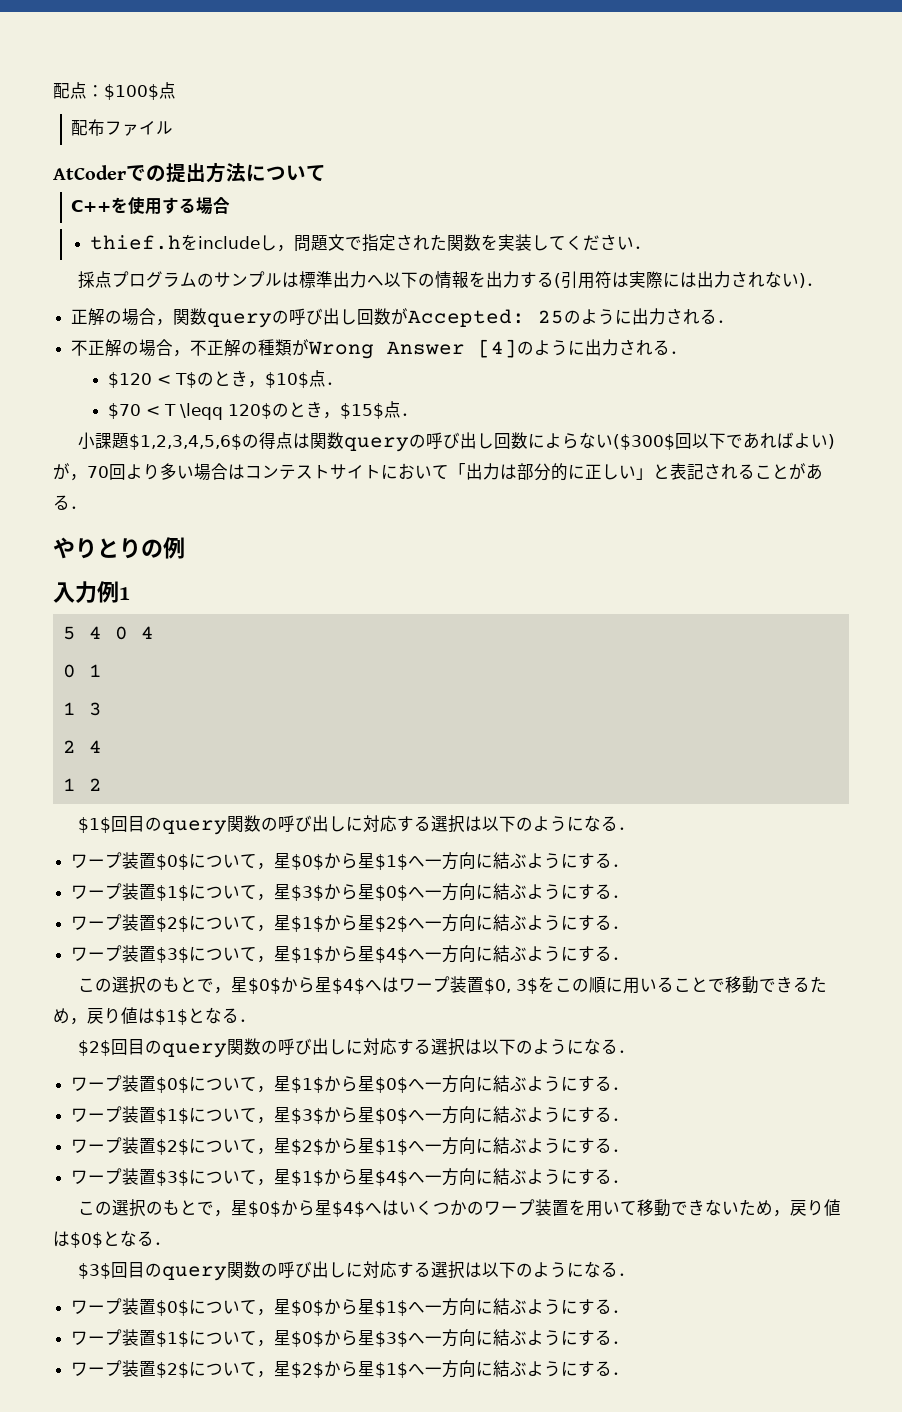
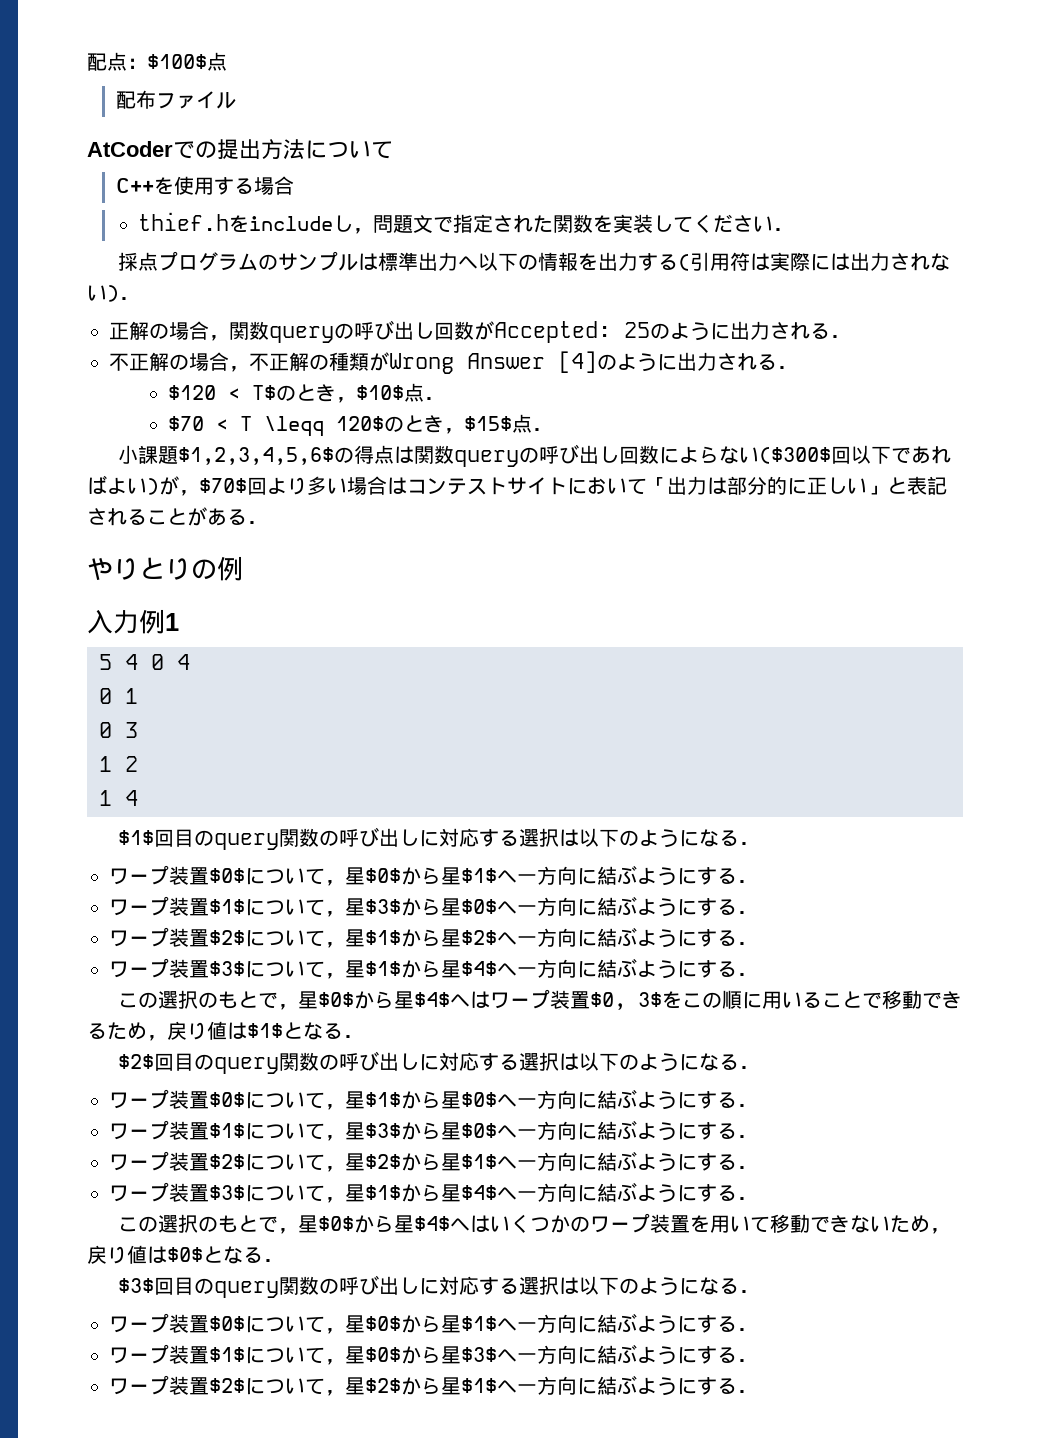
- 小課題$1,2,3,4,5,6$の得点は関数queryの呼び出し回数によらない($300$回以下であればよい)が，70回より多い場合はコンテストサイトにおいて「出力は部分的に正しい」と表記されることがある．
+ 小課題$1,2,3,4,5,6$の得点は関数queryの呼び出し回数によらない($300$回以下であればよい)が，$70$回より多い場合はコンテストサイトにおいて「出力は部分的に正しい」と表記されることがある．
- 1 3
+ 0 3
- 2 4
+ 1 4

